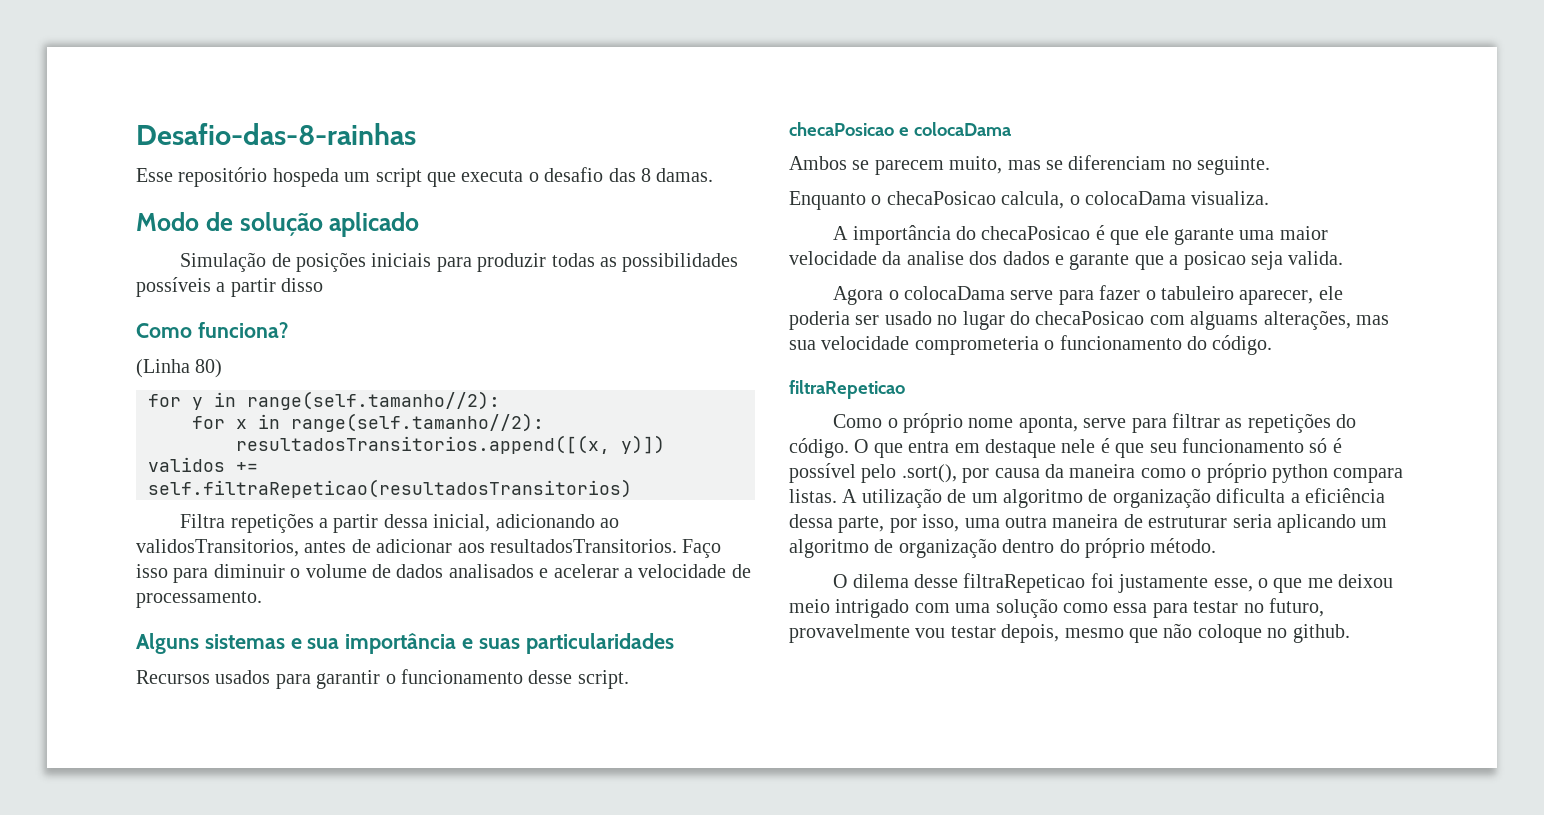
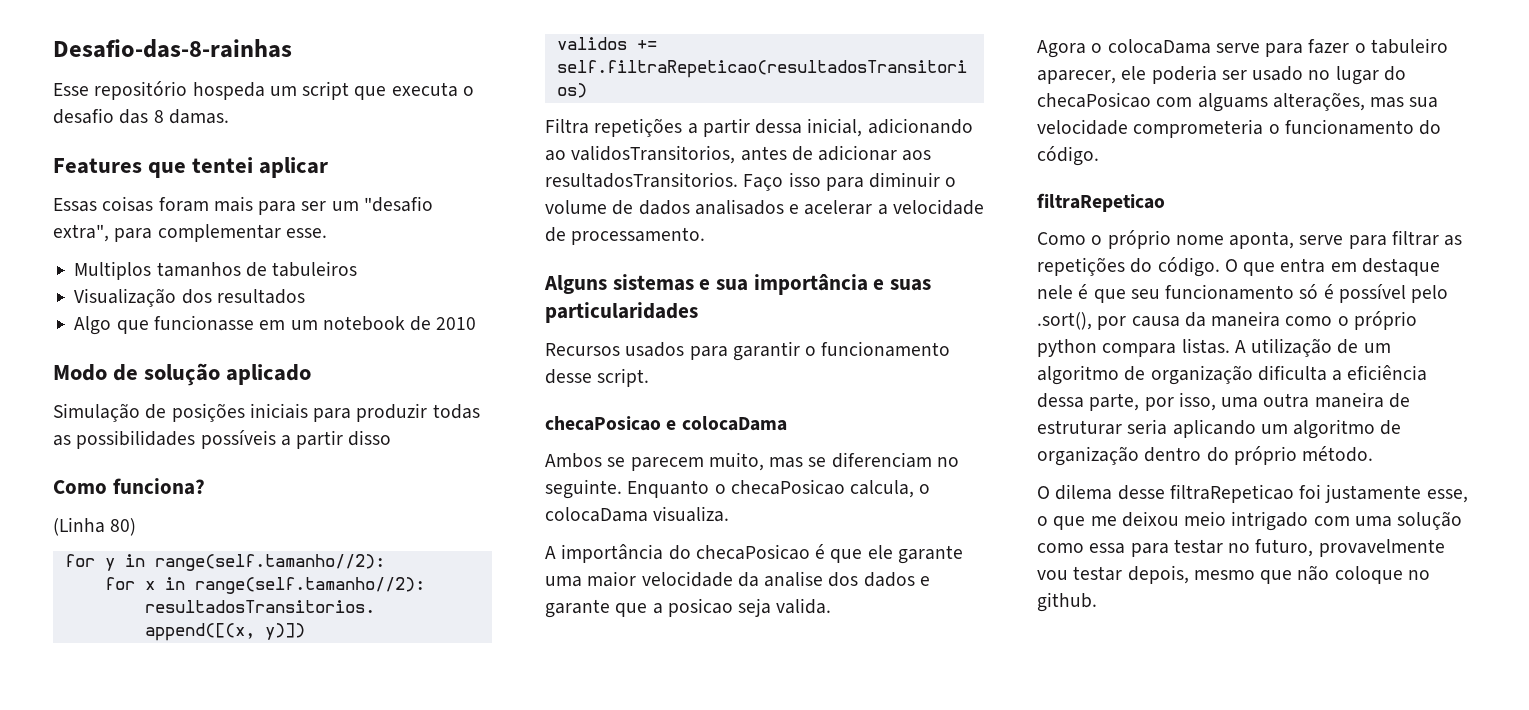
+ Features que tentei aplicar
+ Essas coisas foram mais para ser um "desafio extra", para complementar esse.
+ Multiplos tamanhos de tabuleiros
+ Visualização dos resultados
+ Algo que funcionasse em um notebook de 2010
- Ambos se parecem muito, mas se diferenciam no seguinte.
- Enquanto o checaPosicao calcula, o colocaDama visualiza.
+ Ambos se parecem muito, mas se diferenciam no seguinte. Enquanto o checaPosicao calcula, o colocaDama visualiza.

